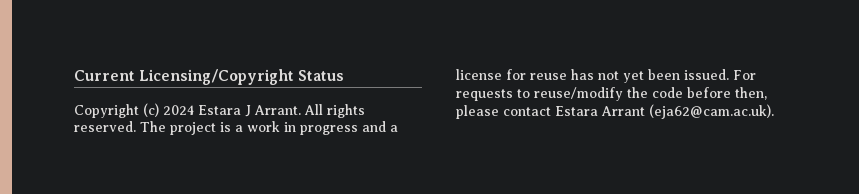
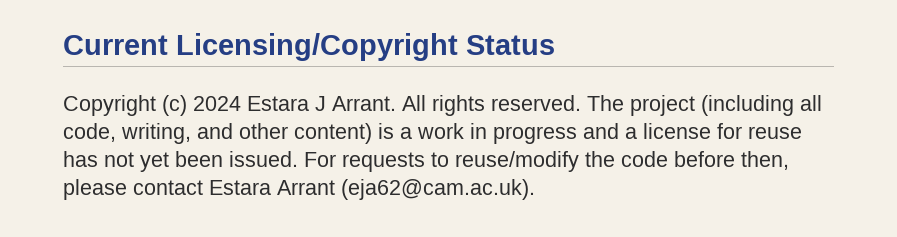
- The project is a work in progress and a license for reuse has not yet been issued.
+ The project (including all code, writing, and other content) is a work in progress and a license for reuse has not yet been issued.

